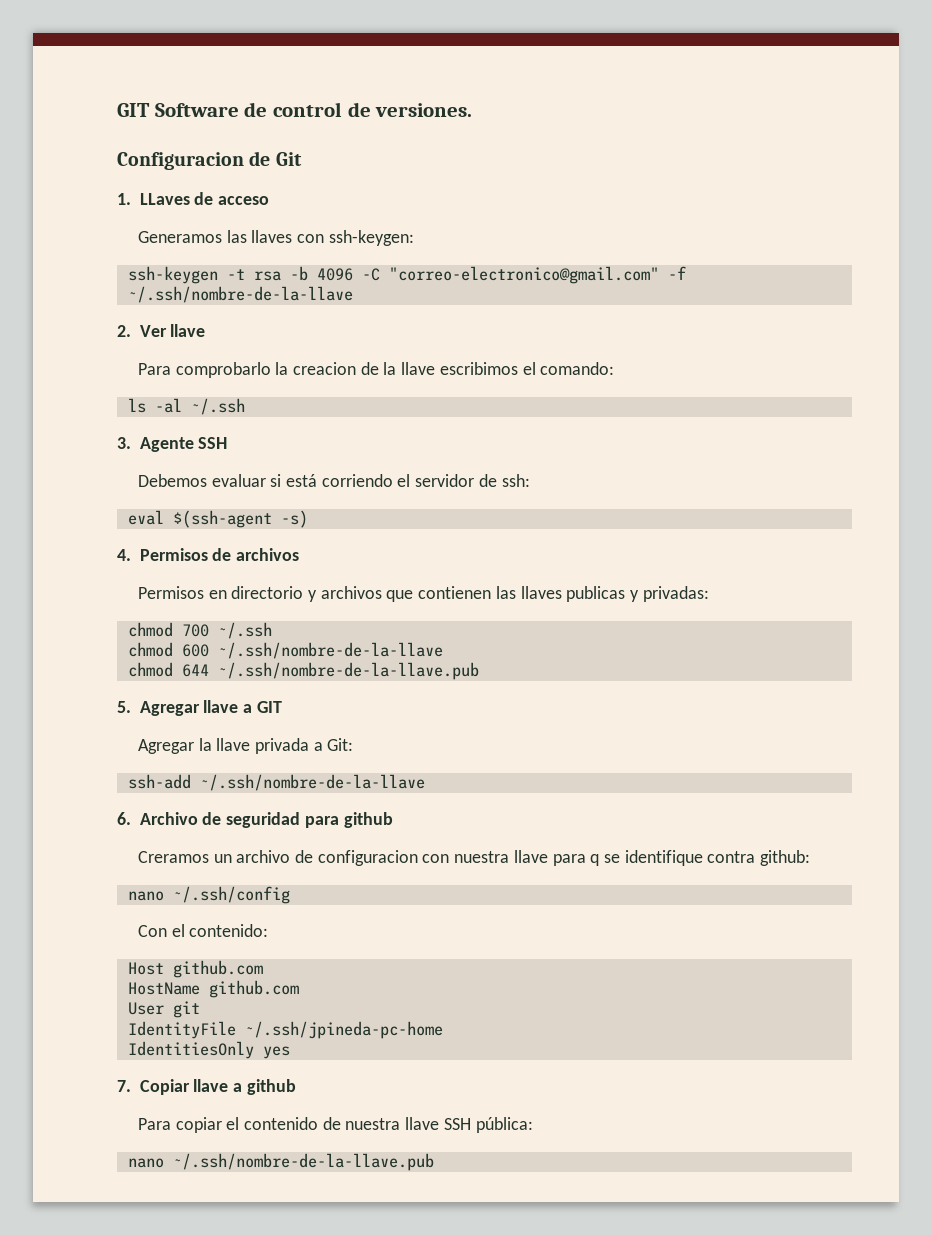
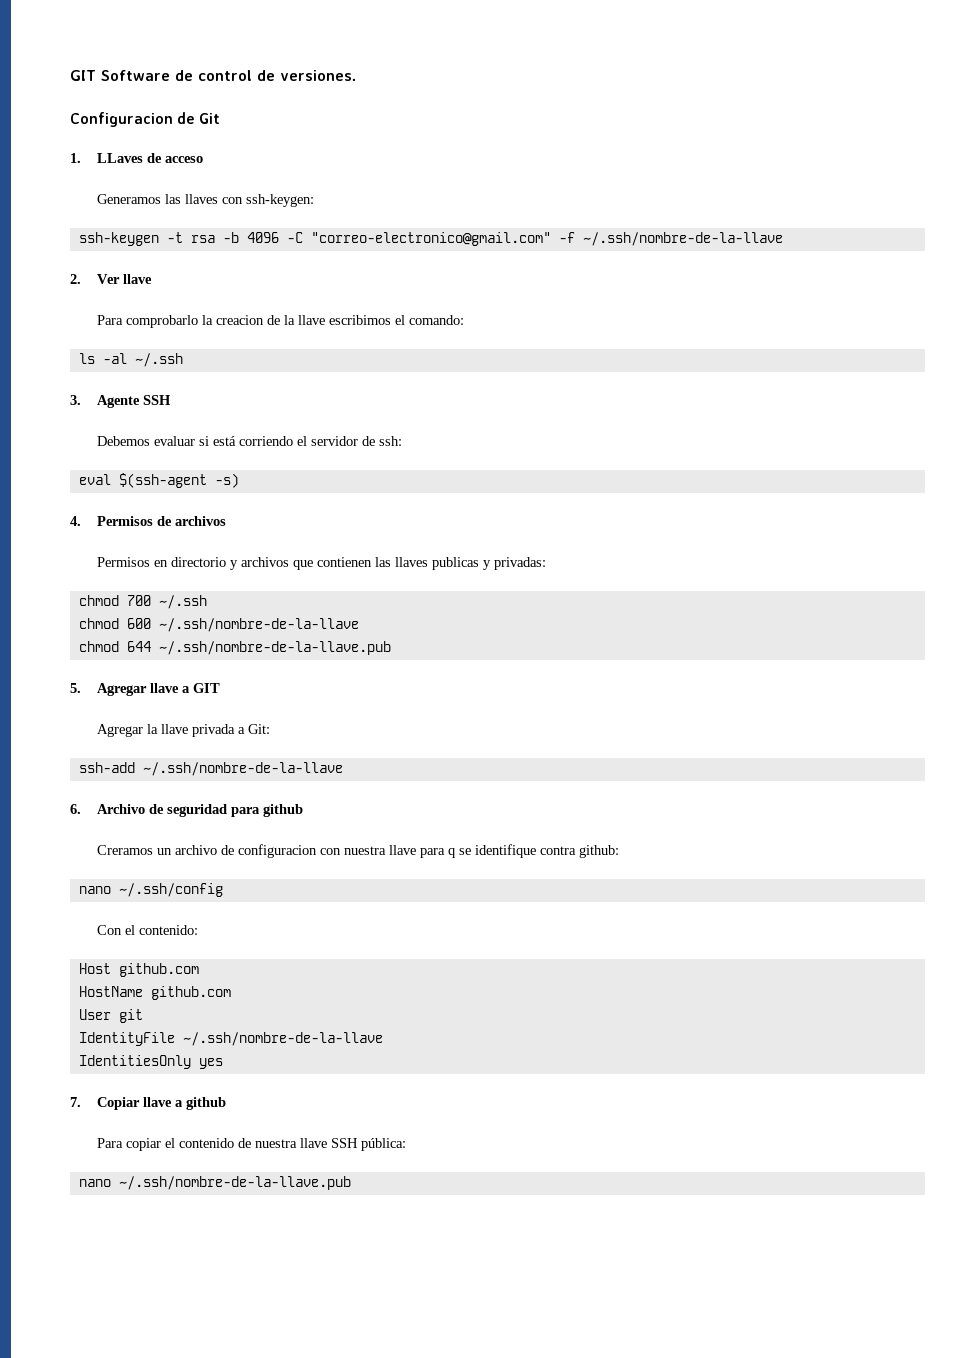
- IdentityFile ~/.ssh/jpineda-pc-home
+ IdentityFile ~/.ssh/nombre-de-la-llave

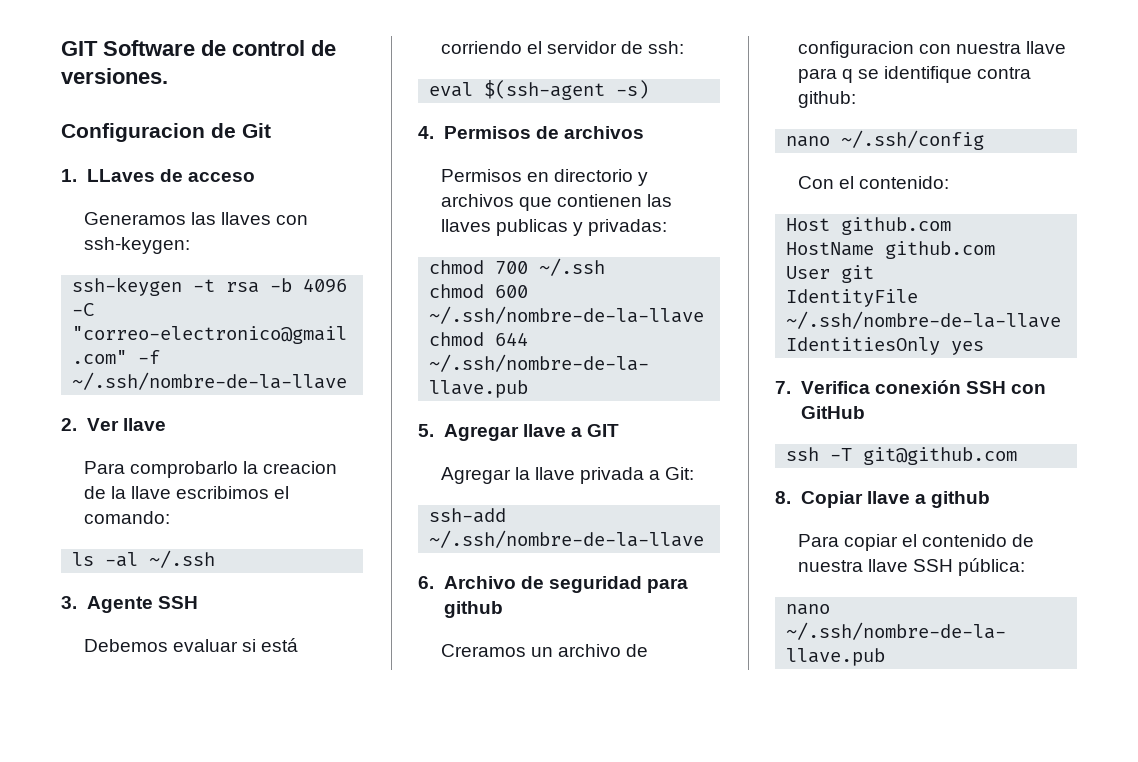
- 7. Copiar llave a github
+ 7. Verifica conexión SSH con GitHub
+ ssh -T git@github.com
+ 8. Copiar llave a github

